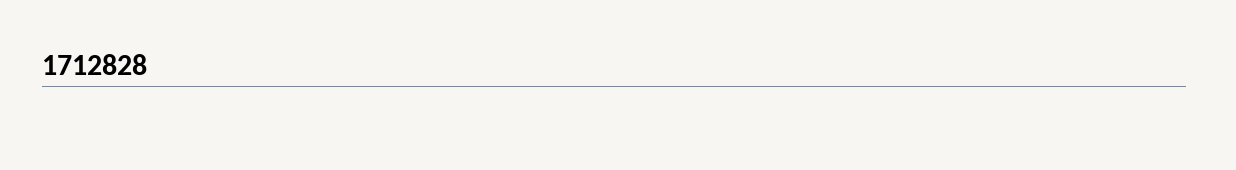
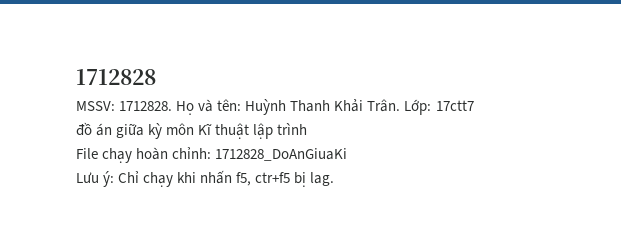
+ MSSV: 1712828. Họ và tên: Huỳnh Thanh Khải Trân. Lớp: 17ctt7
+ đồ án giữa kỳ môn Kĩ thuật lập trình
+ File chạy hoàn chỉnh: 1712828_DoAnGiuaKi
+ Lưu ý: Chỉ chạy khi nhấn f5, ctr+f5 bị lag.

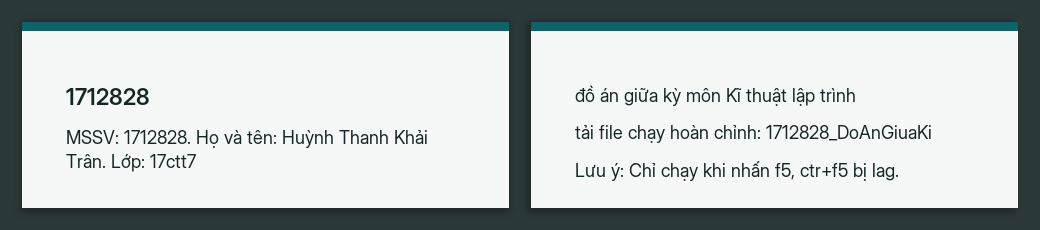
- File chạy hoàn chỉnh: 1712828_DoAnGiuaKi
+ tải file chạy hoàn chỉnh: 1712828_DoAnGiuaKi

